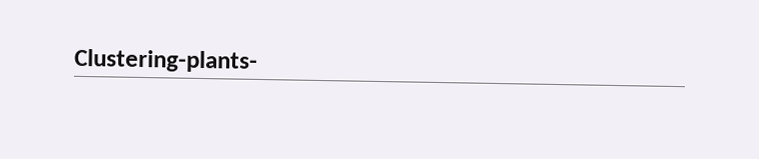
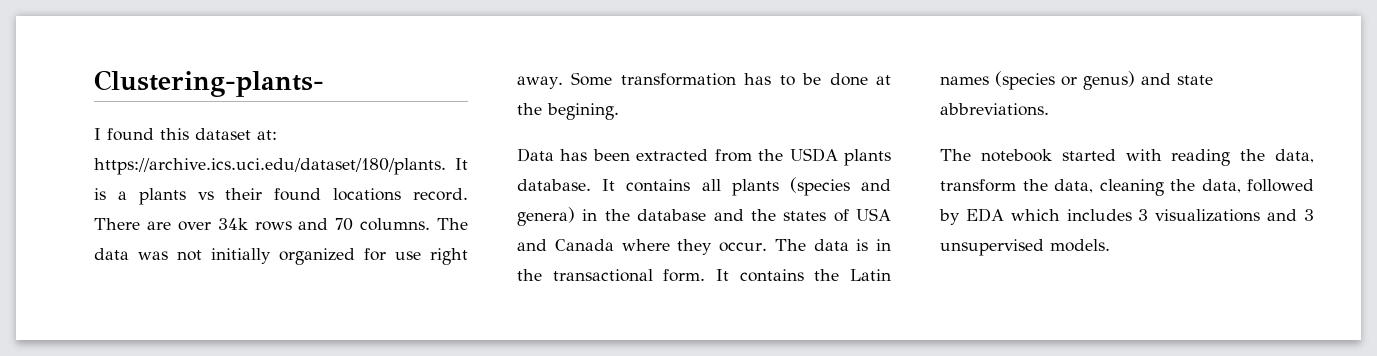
+ I found this dataset at: https://archive.ics.uci.edu/dataset/180/plants. It is a plants vs their found locations record. There are over 34k rows and 70 columns. The data was not initially organized for use right away. Some transformation has to be done at the begining.
+ Data has been extracted from the USDA plants database. It contains all plants (species and genera) in the database and the states of USA and Canada where they occur. The data is in the transactional form. It contains the Latin names (species or genus) and state abbreviations.
+ The notebook started with reading the data, transform the data, cleaning the data, followed by EDA which includes 3 visualizations and 3 unsupervised models.

